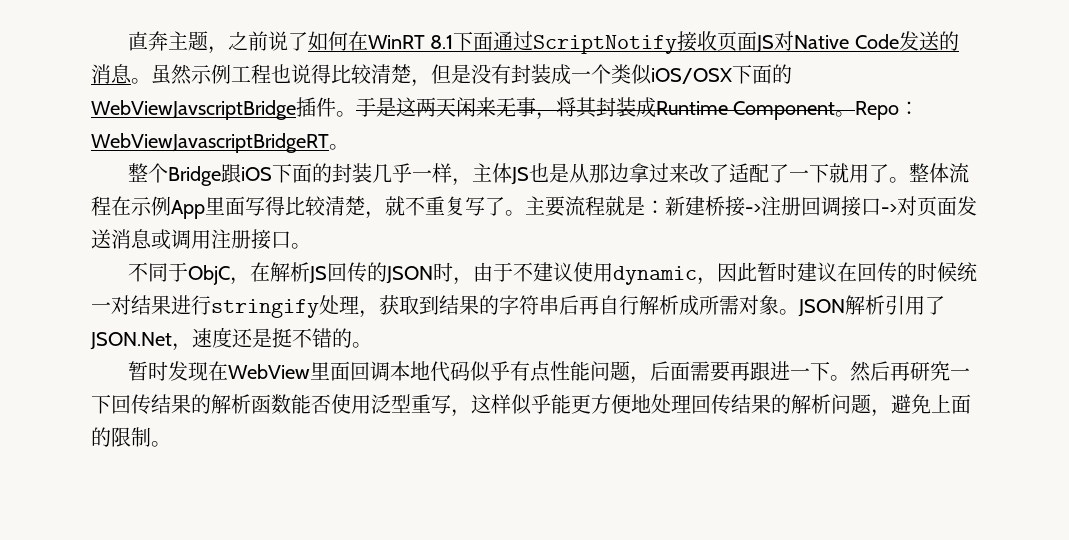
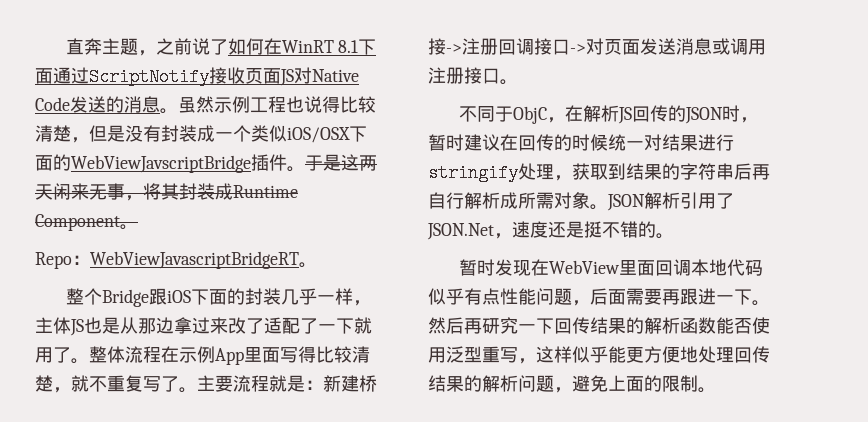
- 于是这两天闲来无事，将其封装成Runtime Component。Repo：WebViewJavascriptBridgeRT。
+ 于是这两天闲来无事，将其封装成Runtime Component。
+ Repo：WebViewJavascriptBridgeRT。
- 不同于ObjC，在解析JS回传的JSON时，由于不建议使用dynamic，因此暂时建议在回传的时候统一对结果进行stringify处理，获取到结果的字符串后再自行解析成所需对象。
+ 不同于ObjC，在解析JS回传的JSON时，暂时建议在回传的时候统一对结果进行stringify处理，获取到结果的字符串后再自行解析成所需对象。

